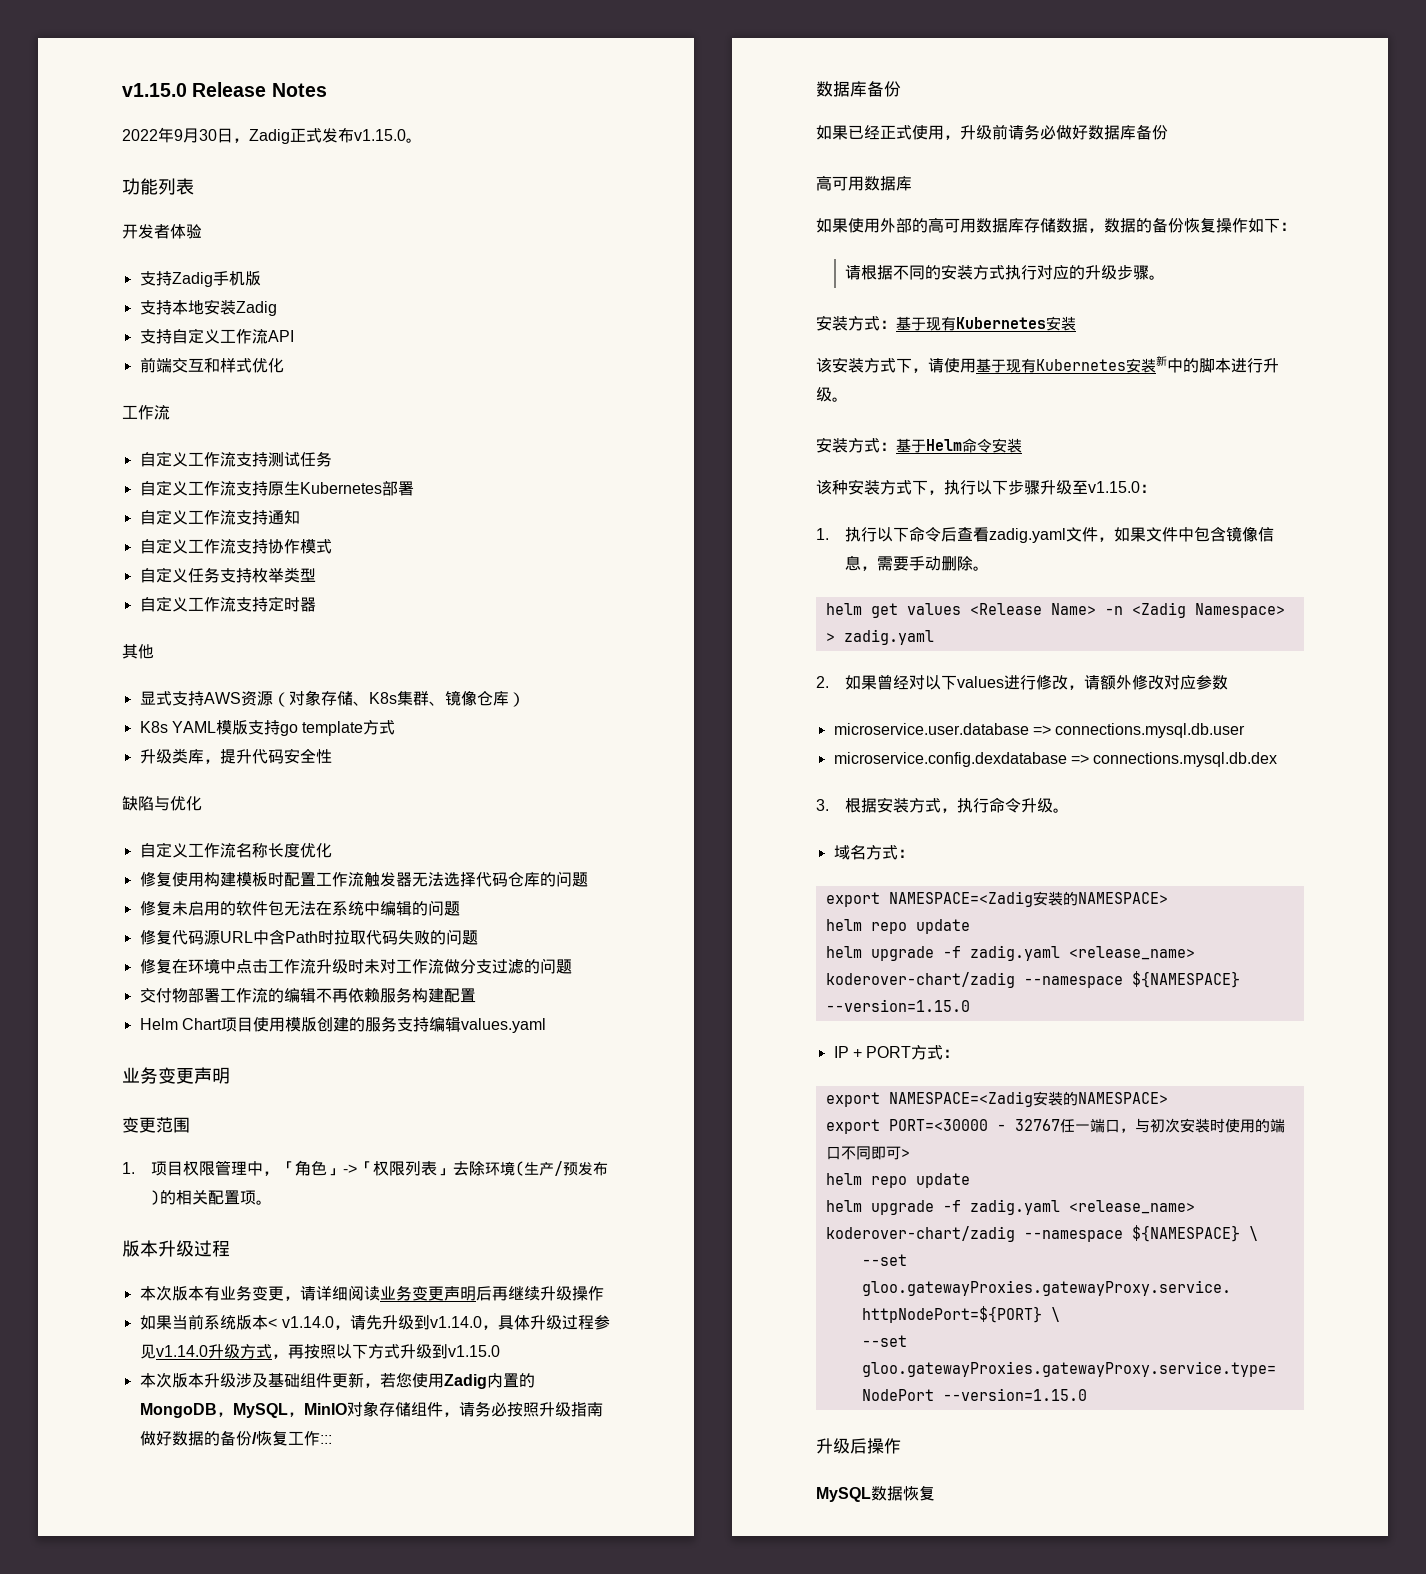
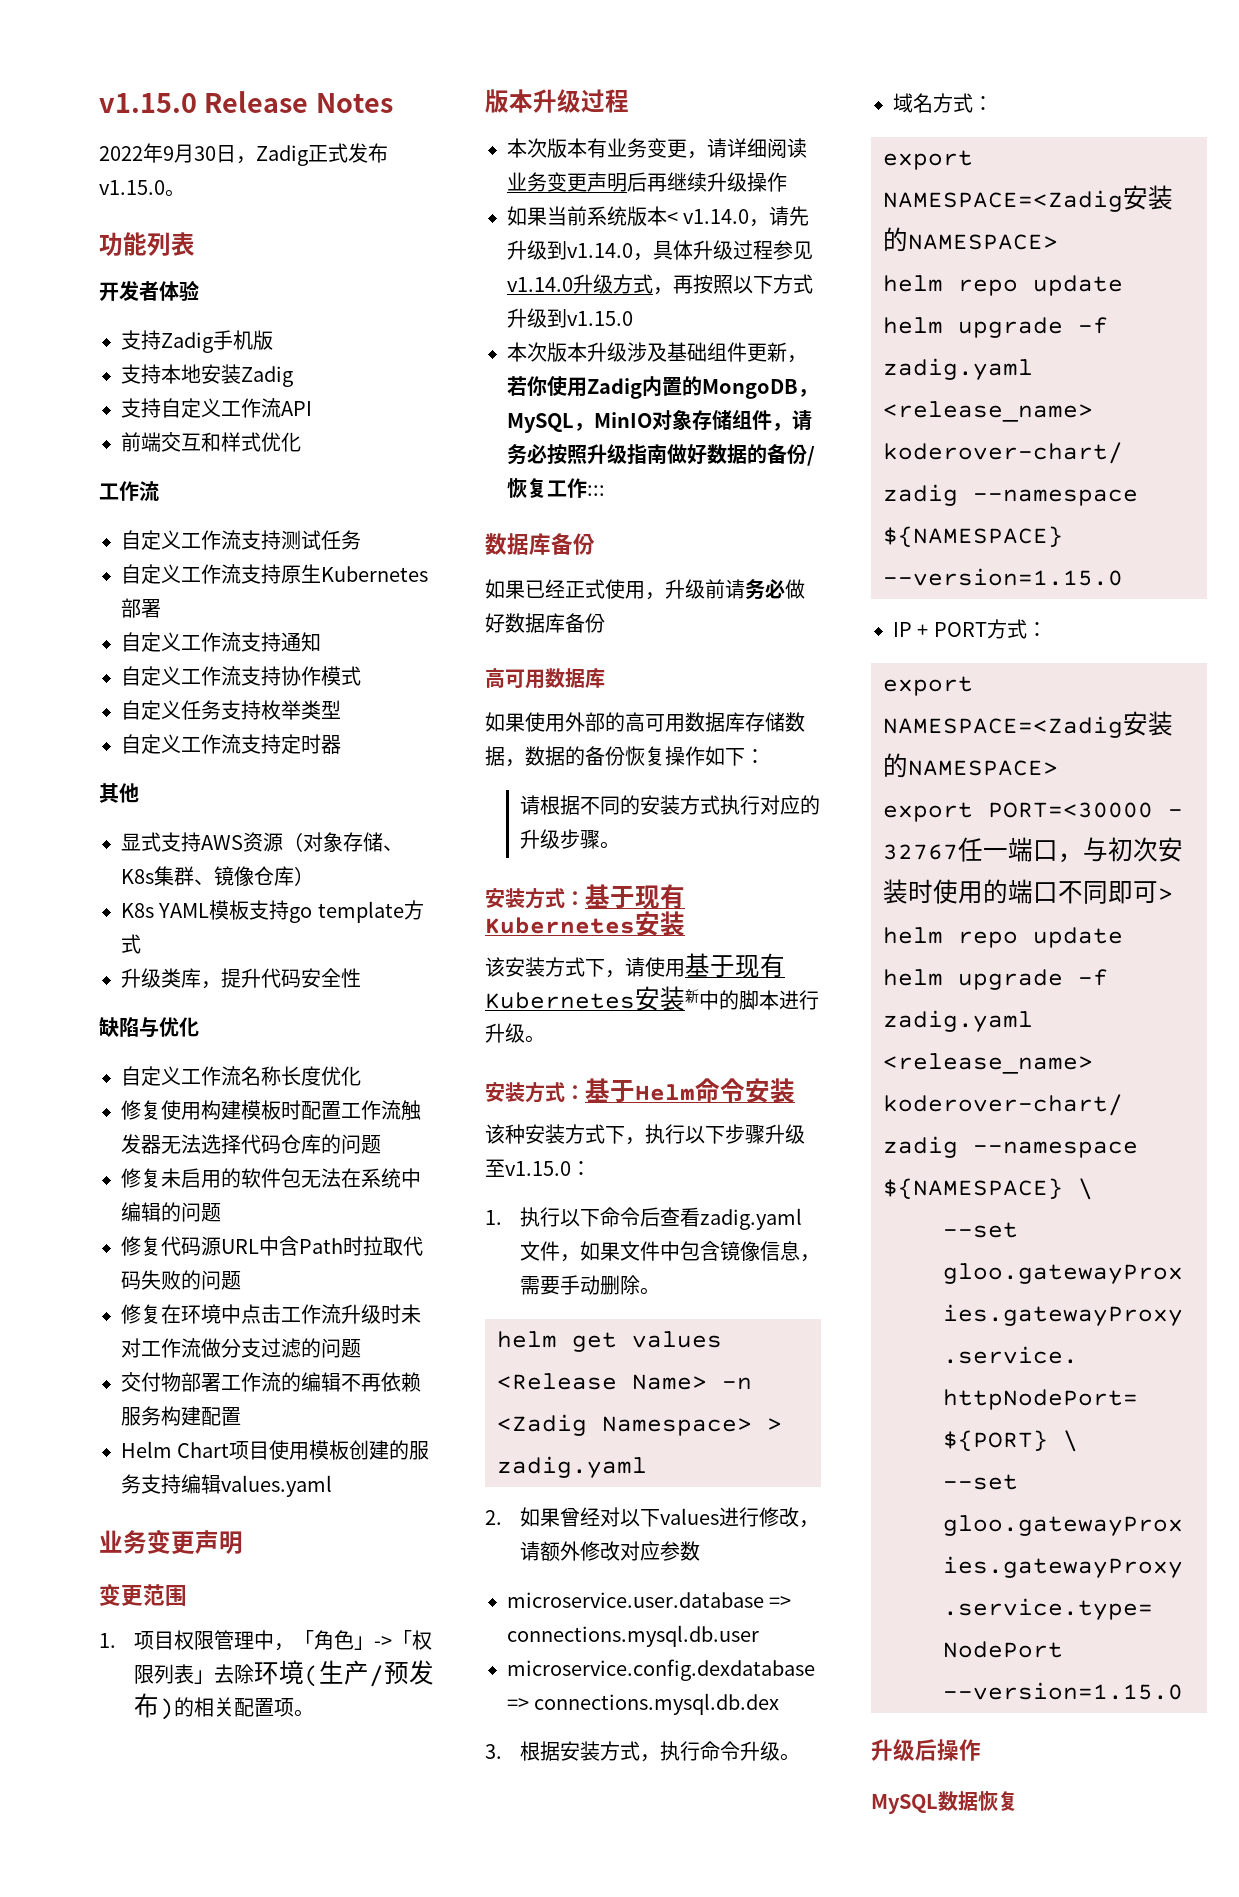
- K8s YAML模版支持go template方式
+ K8s YAML模板支持go template方式
- Helm Chart项目使用模版创建的服务支持编辑values.yaml
+ Helm Chart项目使用模板创建的服务支持编辑values.yaml
- 本次版本升级涉及基础组件更新，若您使用Zadig内置的MongoDB，MySQL，MinIO对象存储组件，请务必按照升级指南做好数据的备份/恢复工作:::
+ 本次版本升级涉及基础组件更新，若你使用Zadig内置的MongoDB，MySQL，MinIO对象存储组件，请务必按照升级指南做好数据的备份/恢复工作:::

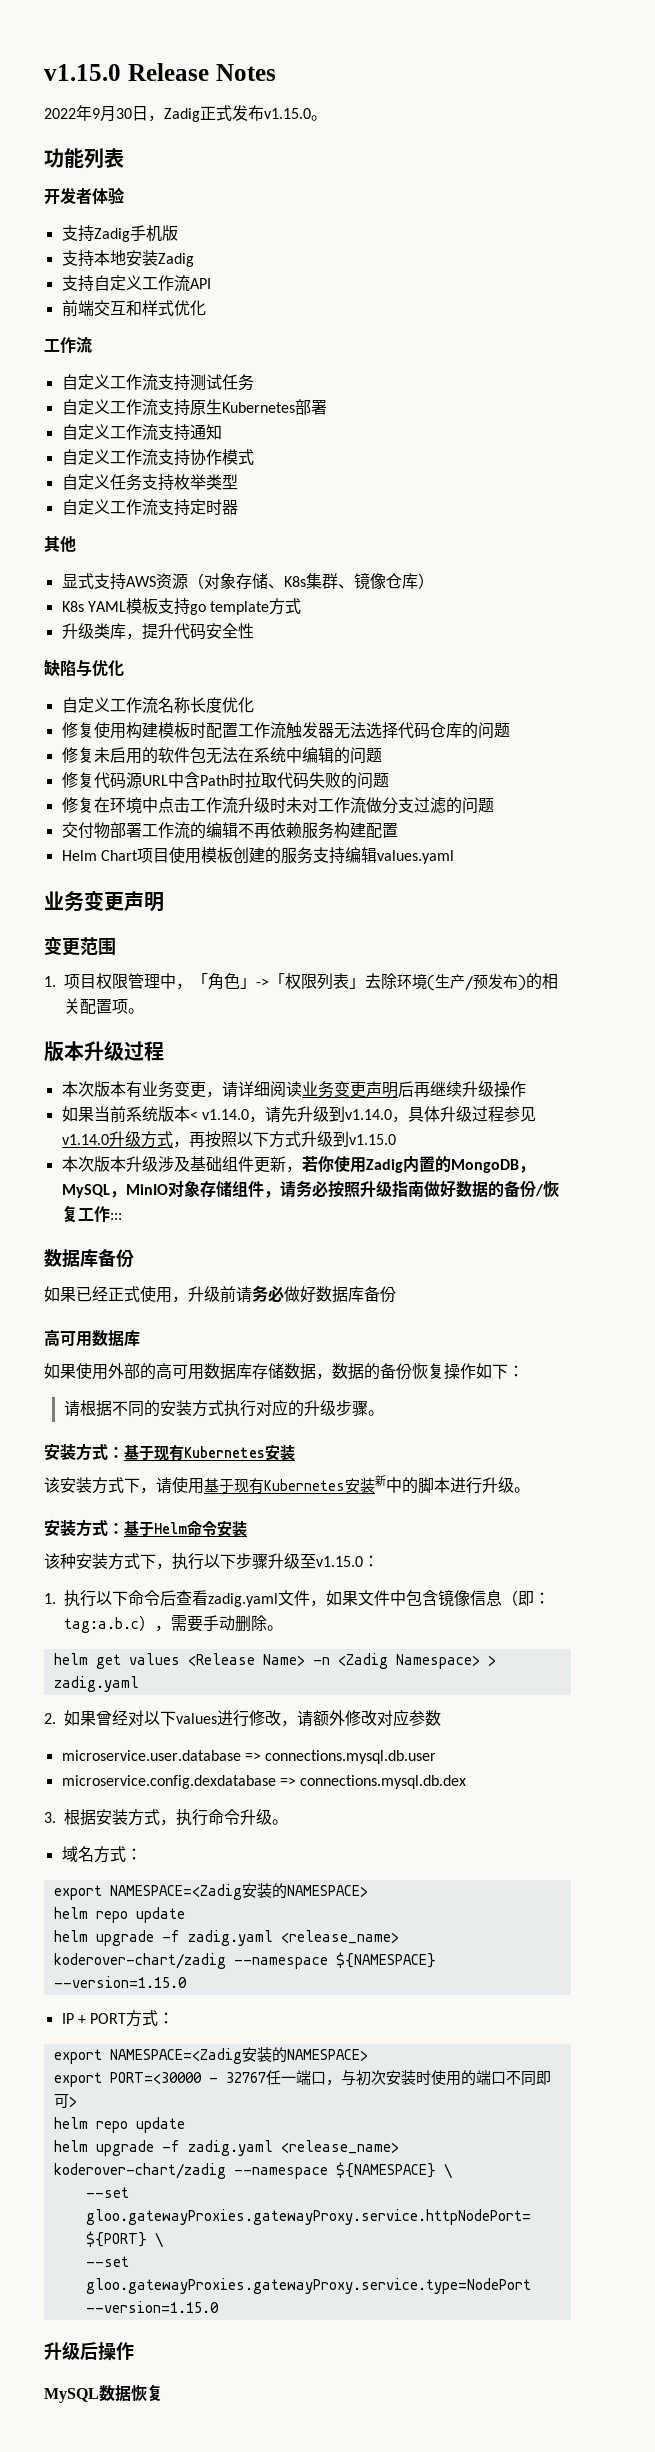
- 1.执行以下命令后查看zadig.yaml文件，如果文件中包含镜像信息，需要手动删除。
+ 1.执行以下命令后查看zadig.yaml文件，如果文件中包含镜像信息（即：tag:a.b.c），需要手动删除。

